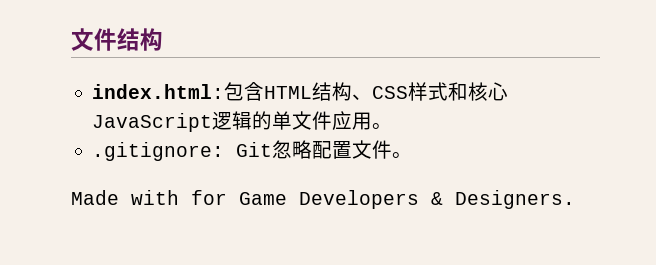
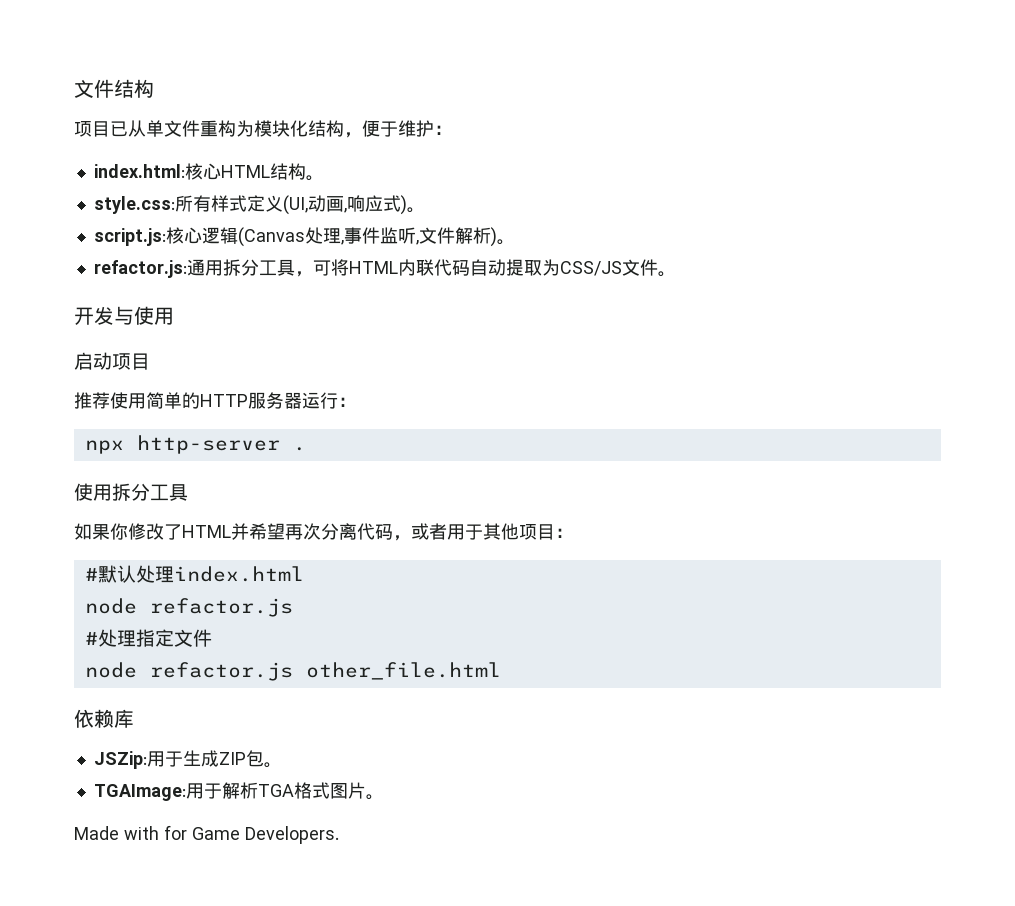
+ 项目已从单文件重构为模块化结构，便于维护：
- index.html:包含HTML结构、CSS样式和核心JavaScript逻辑的单文件应用。
- .gitignore: Git忽略配置文件。
+ index.html:核心HTML结构。
+ style.css:所有样式定义(UI,动画,响应式)。
+ script.js:核心逻辑(Canvas处理,事件监听,文件解析)。
+ refactor.js:通用拆分工具，可将HTML内联代码自动提取为CSS/JS文件。
+ 开发与使用
+ 启动项目
+ 推荐使用简单的HTTP服务器运行：
+ npx http-server .
+ 使用拆分工具
+ 如果你修改了HTML并希望再次分离代码，或者用于其他项目：
+ #默认处理index.html
+ node refactor.js
+ #处理指定文件
+ node refactor.js other_file.html
+ 依赖库
+ JSZip:用于生成ZIP包。
+ TGAImage:用于解析TGA格式图片。
- Made with for Game Developers & Designers.
+ Made with for Game Developers.

